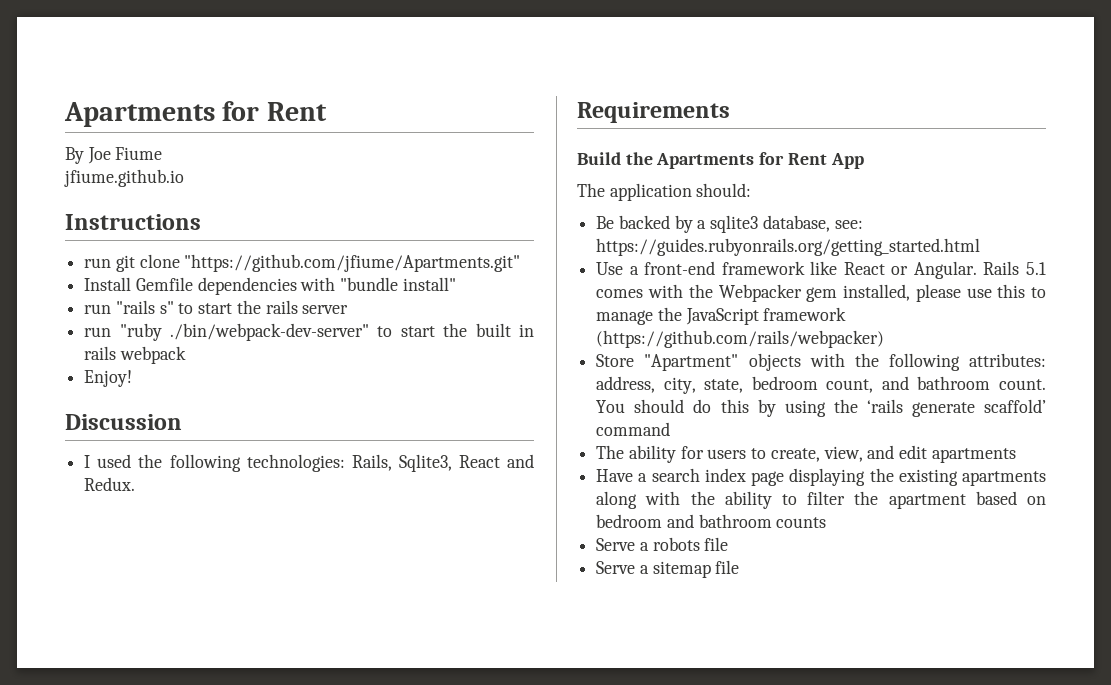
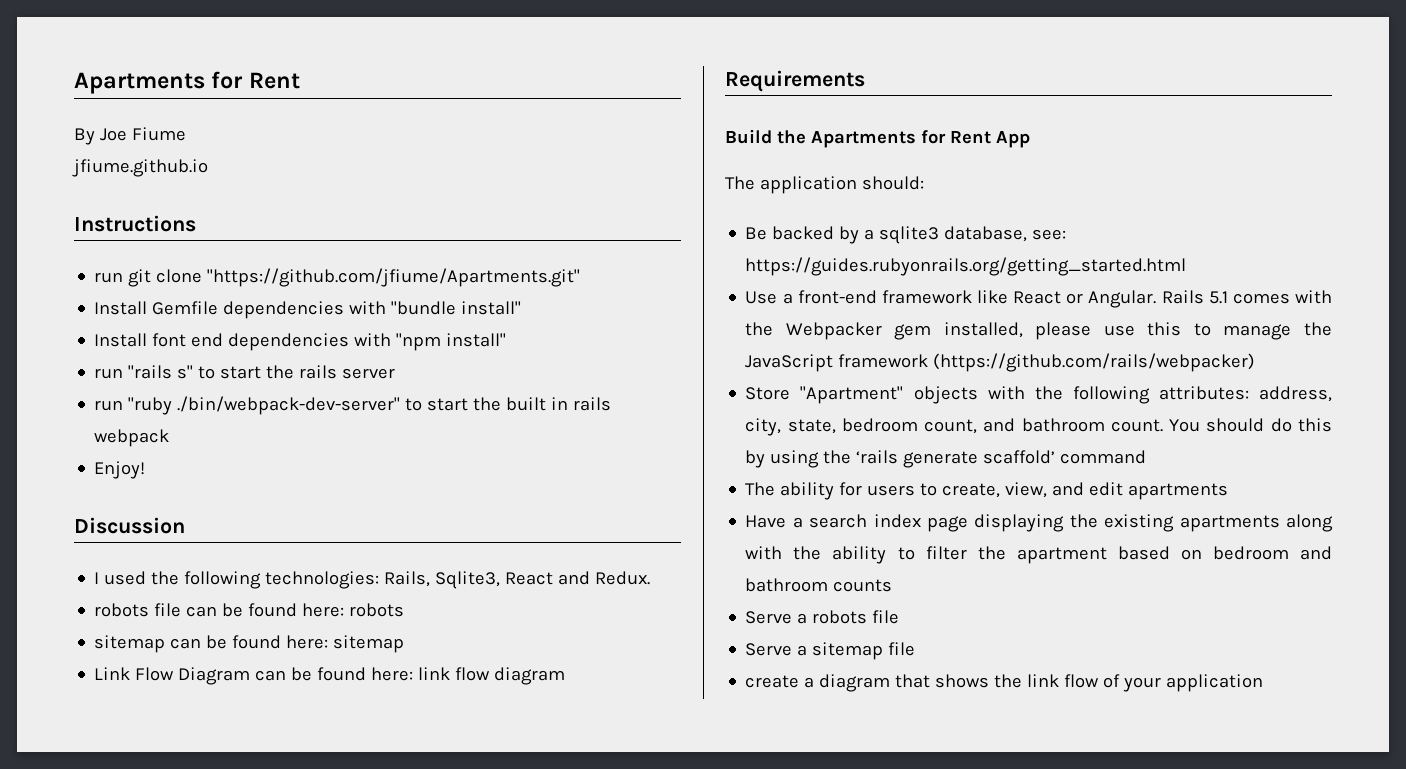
+ Install font end dependencies with "npm install"
+ robots file can be found here: robots
+ sitemap can be found here: sitemap
+ Link Flow Diagram can be found here: link flow diagram
+ create a diagram that shows the link flow of your application

